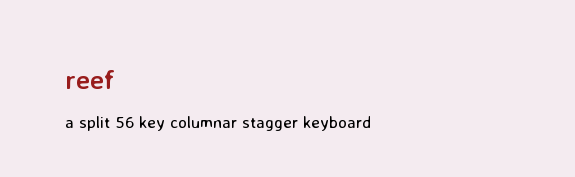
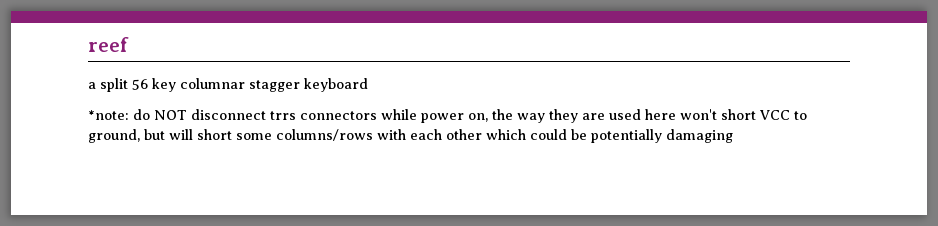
+ *note: do NOT disconnect trrs connectors while power on, the way they are used here won't short VCC to ground, but will short some columns/rows with each other which could be potentially damaging

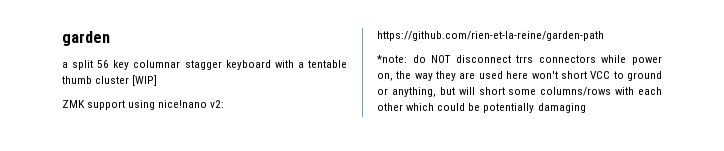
- reef
+ garden
- a split 56 key columnar stagger keyboard
+ a split 56 key columnar stagger keyboard with a tentable thumb cluster [WIP]
+ ZMK support using nice!nano v2: https://github.com/rien-et-la-reine/garden-path
- *note: do NOT disconnect trrs connectors while power on, the way they are used here won't short VCC to ground, but will short some columns/rows with each other which could be potentially damaging
+ *note: do NOT disconnect trrs connectors while power on, the way they are used here won't short VCC to ground or anything, but will short some columns/rows with each other which could be potentially damaging

